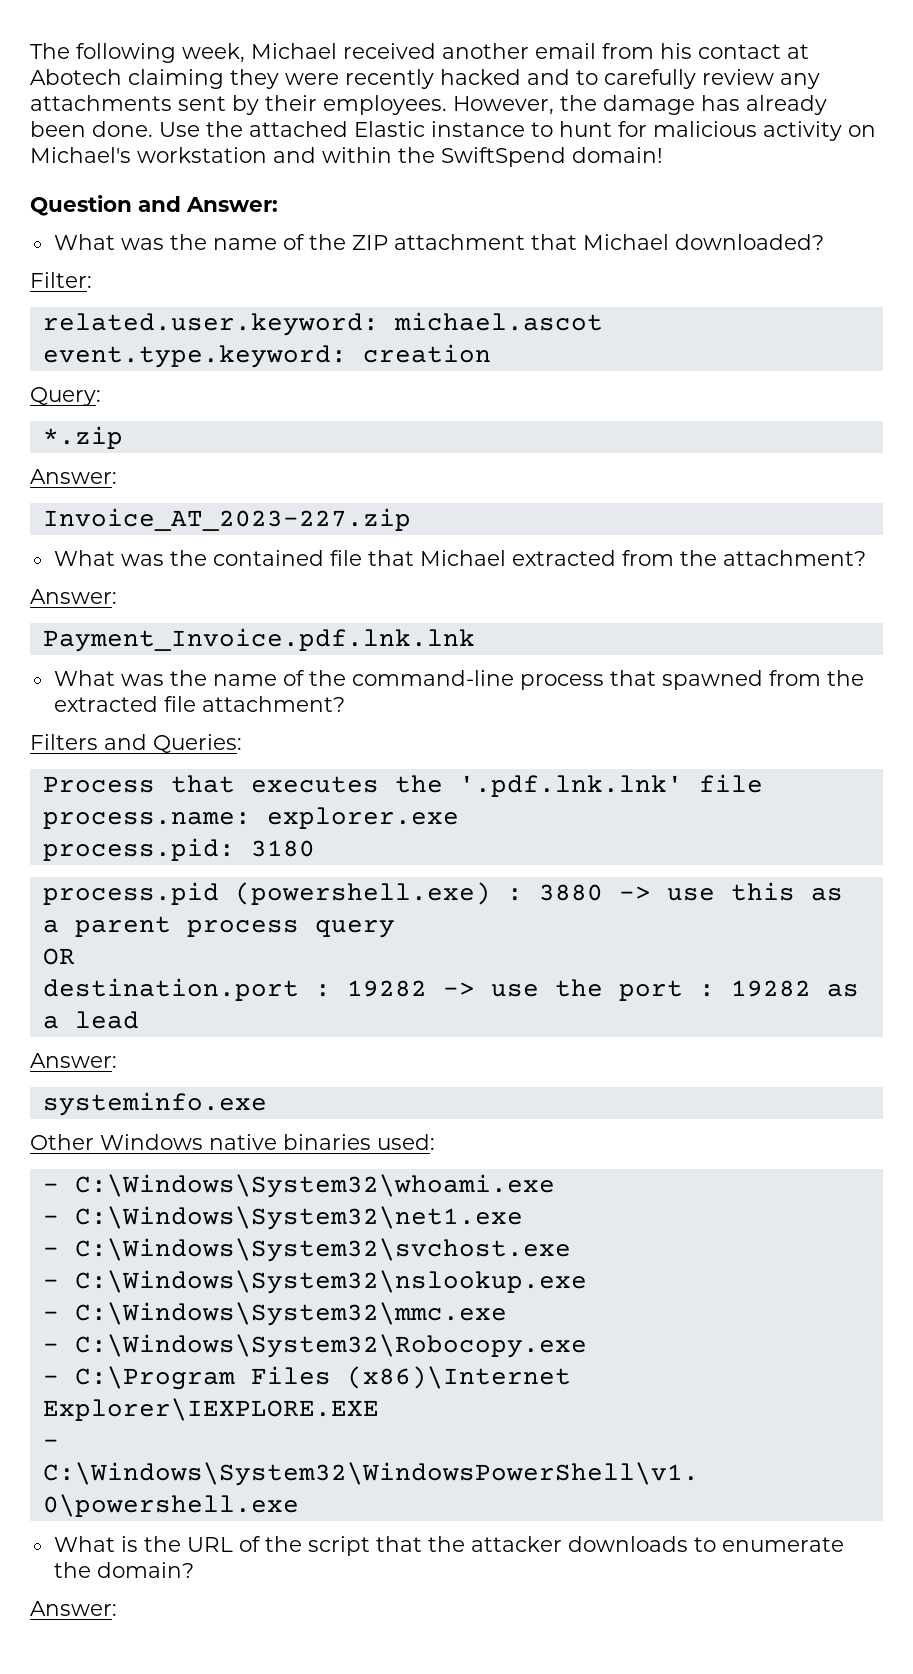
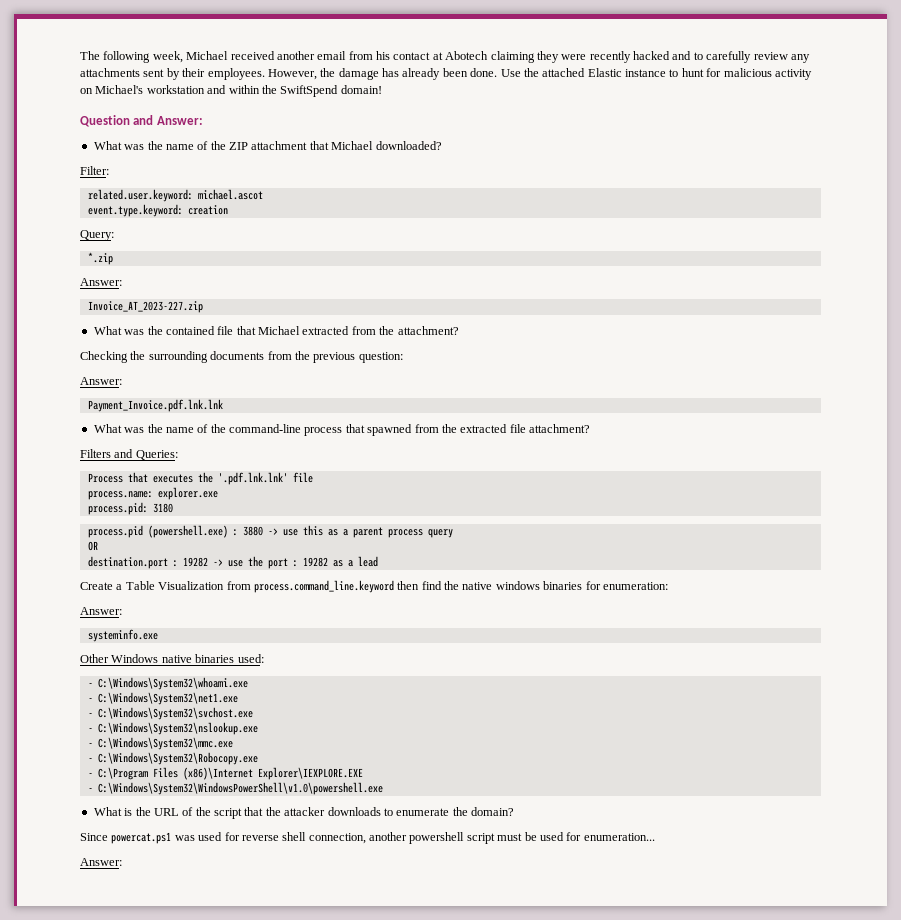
+ Checking the surrounding documents from the previous question:
+ Create a Table Visualization from process.command_line.keyword then find the native windows binaries for enumeration:
+ Since powercat.ps1 was used for reverse shell connection, another powershell script must be used for enumeration...

